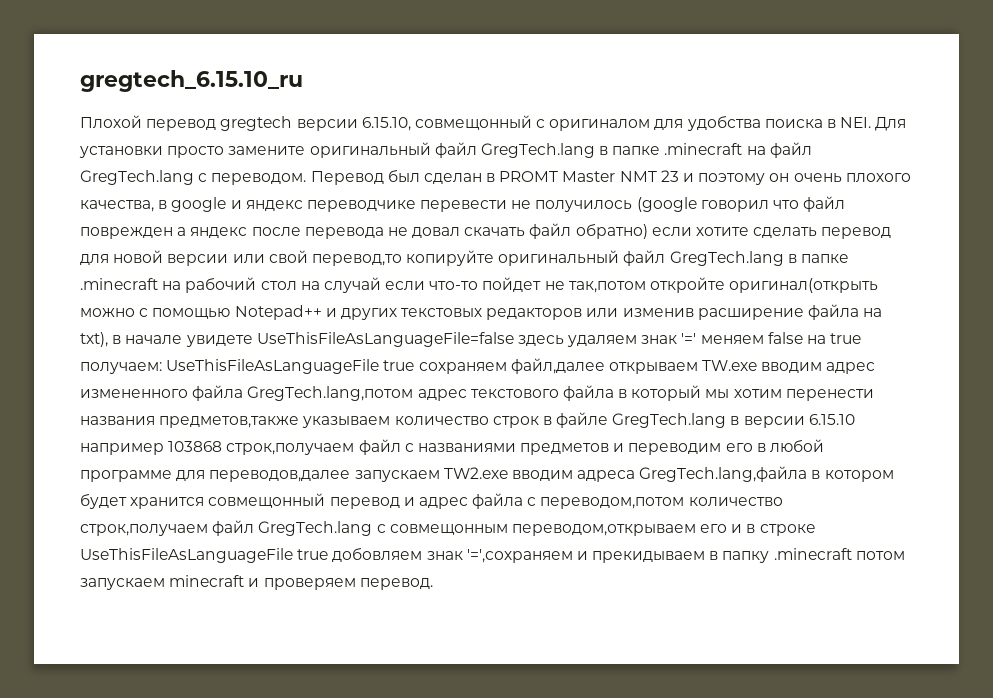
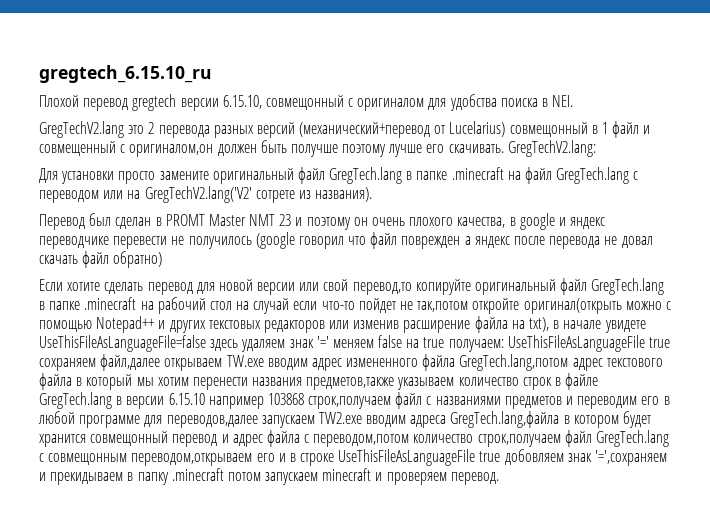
- Плохой перевод gregtech версии 6.15.10, совмещонный с оригиналом для удобства поиска в NEI. Для установки просто замените оригинальный файл GregTech.lang в папке .minecraft на файл GregTech.lang с переводом. Перевод был сделан в PROMT Master NMT 23 и поэтому он очень плохого качества, в google и яндекс переводчике перевести не получилось (google говорил что файл поврежден а яндекс после перевода не довал скачать файл обратно) если хотите сделать перевод для новой версии или свой перевод,то копируйте оригинальный файл GregTech.lang в папке .minecraft на рабочий стол на случай если что-то пойдет не так,потом откройте оригинал(открыть можно с помощью Notepad++ и других текстовых редакторов или изменив расширение файла на txt), в начале увидете UseThisFileAsLanguageFile=false здесь удаляем знак '=' меняем false на true получаем:
+ Плохой перевод gregtech версии 6.15.10, совмещонный с оригиналом для удобства поиска в NEI.
+ GregTechV2.lang это 2 перевода разных версий (механический+перевод от Lucelarius) совмещонный в 1 файл и совмещенный с оригиналом,он должен быть получше поэтому лучше его скачивать. GregTechV2.lang:
+ Для установки просто замените оригинальный файл GregTech.lang в папке .minecraft на файл GregTech.lang с переводом или на GregTechV2.lang('V2' сотрете из названия).
+ Перевод был сделан в PROMT Master NMT 23 и поэтому он очень плохого качества, в google и яндекс переводчике перевести не получилось (google говорил что файл поврежден а яндекс после перевода не довал скачать файл обратно)
+ Если хотите сделать перевод для новой версии или свой перевод,то копируйте оригинальный файл GregTech.lang в папке .minecraft на рабочий стол на случай если что-то пойдет не так,потом откройте оригинал(открыть можно с помощью Notepad++ и других текстовых редакторов или изменив расширение файла на txt), в начале увидете UseThisFileAsLanguageFile=false здесь удаляем знак '=' меняем false на true получаем:

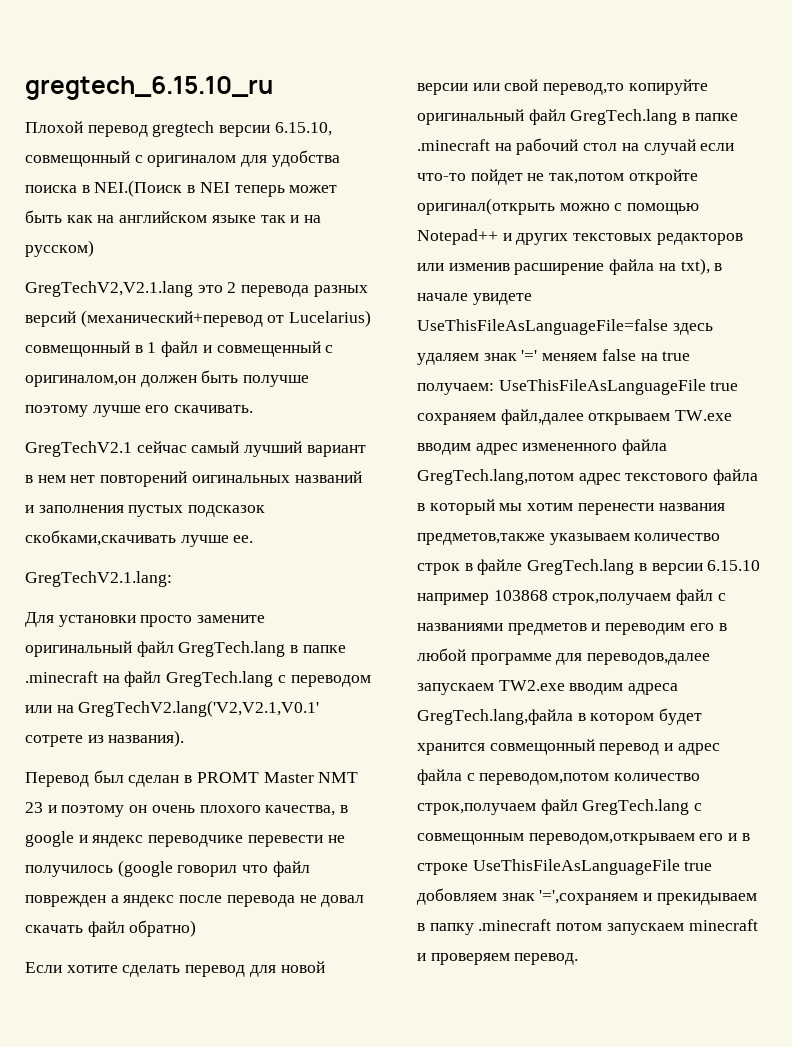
- Плохой перевод gregtech версии 6.15.10, совмещонный с оригиналом для удобства поиска в NEI.
- GregTechV2.lang это 2 перевода разных версий (механический+перевод от Lucelarius) совмещонный в 1 файл и совмещенный с оригиналом,он должен быть получше поэтому лучше его скачивать. GregTechV2.lang:
+ Плохой перевод gregtech версии 6.15.10, совмещонный с оригиналом для удобства поиска в NEI.(Поиск в NEI теперь может быть как на английском языке так и на русском)
+ GregTechV2,V2.1.lang это 2 перевода разных версий (механический+перевод от Lucelarius) совмещонный в 1 файл и совмещенный с оригиналом,он должен быть получше поэтому лучше его скачивать.
+ GregTechV2.1 сейчас самый лучший вариант в нем нет повторений оигинальных названий и заполнения пустых подсказок скобками,скачивать лучше ее.
+ GregTechV2.1.lang:
- Для установки просто замените оригинальный файл GregTech.lang в папке .minecraft на файл GregTech.lang с переводом или на GregTechV2.lang('V2' сотрете из названия).
+ Для установки просто замените оригинальный файл GregTech.lang в папке .minecraft на файл GregTech.lang с переводом или на GregTechV2.lang('V2,V2.1,V0.1' сотрете из названия).

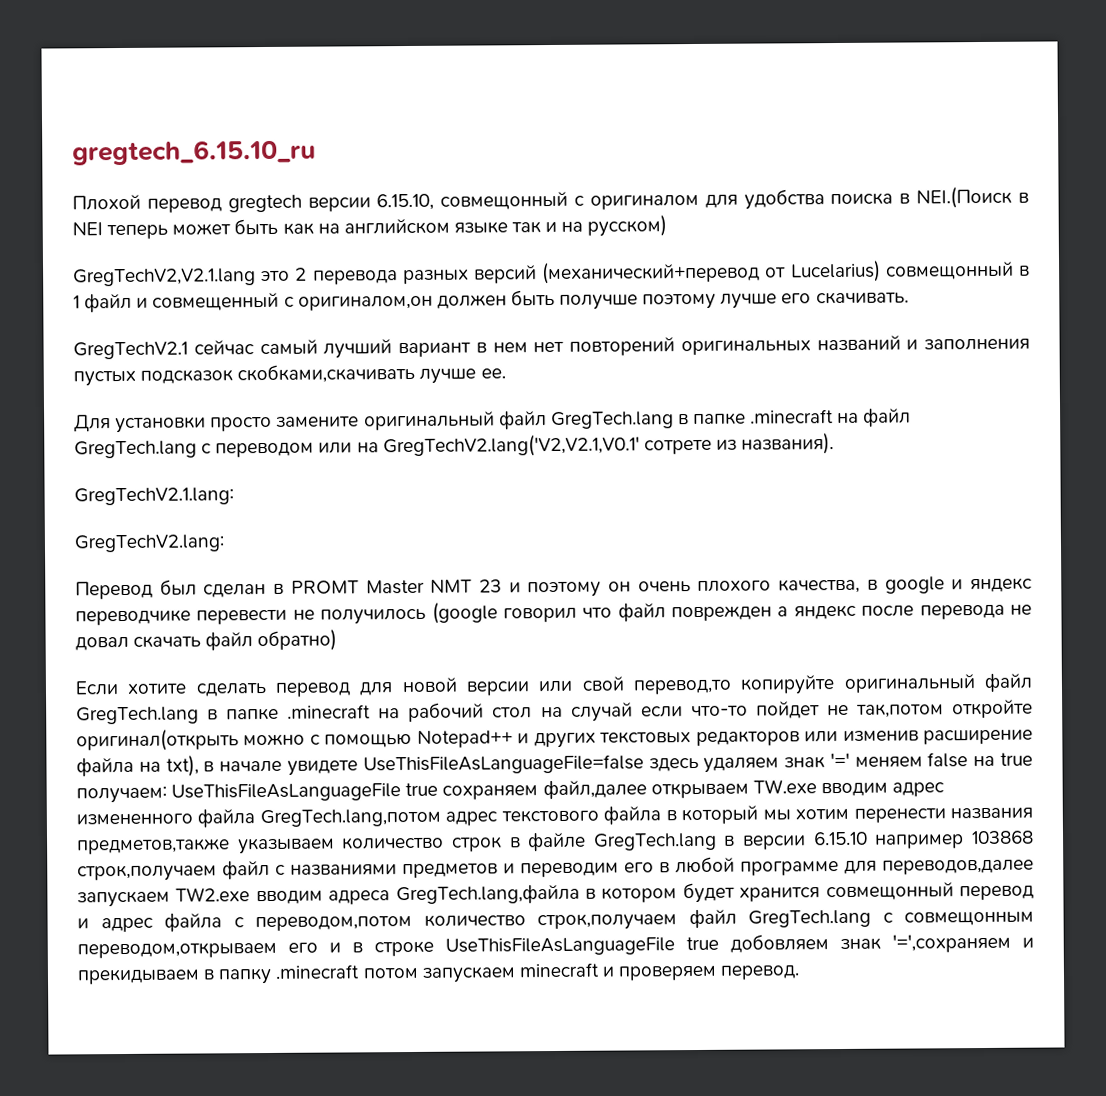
- GregTechV2.1 сейчас самый лучший вариант в нем нет повторений оигинальных названий и заполнения пустых подсказок скобками,скачивать лучше ее.
+ GregTechV2.1 сейчас самый лучший вариант в нем нет повторений оригинальных названий и заполнения пустых подсказок скобками,скачивать лучше ее.
- GregTechV2.1.lang:
+ GregTechV2.1.lang:
+ GregTechV2.lang:

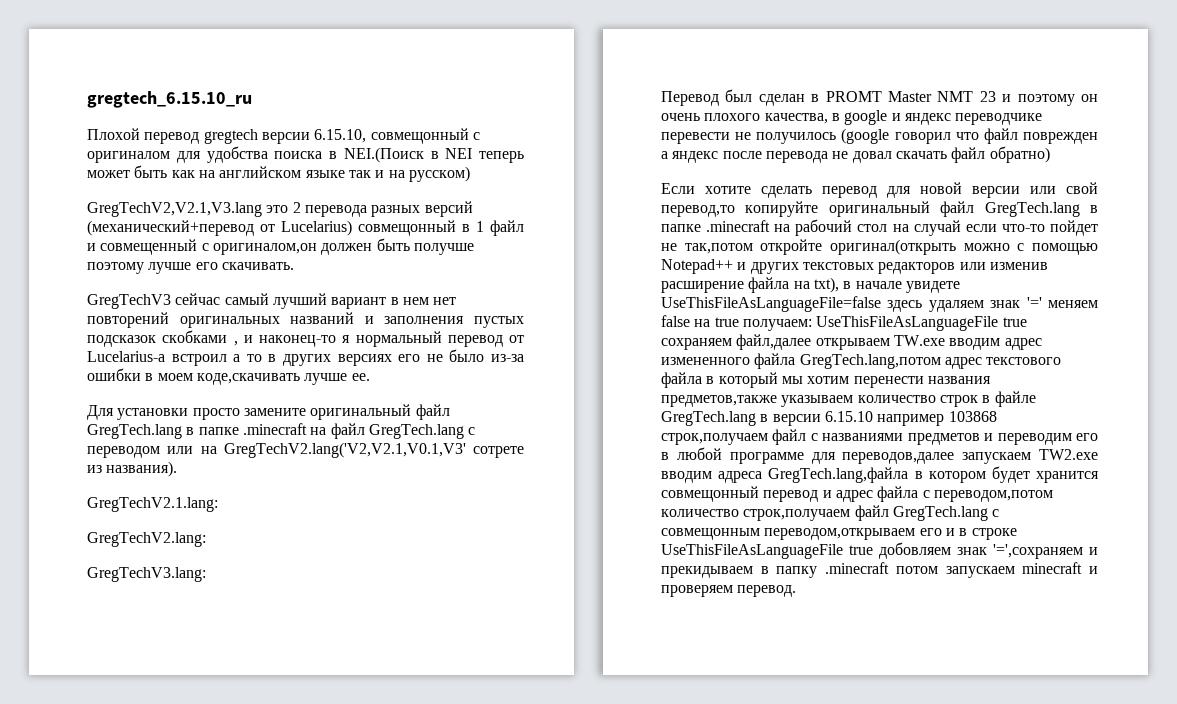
- GregTechV2,V2.1.lang это 2 перевода разных версий (механический+перевод от Lucelarius) совмещонный в 1 файл и совмещенный с оригиналом,он должен быть получше поэтому лучше его скачивать.
+ GregTechV2,V2.1,V3.lang это 2 перевода разных версий (механический+перевод от Lucelarius) совмещонный в 1 файл и совмещенный с оригиналом,он должен быть получше поэтому лучше его скачивать.
- GregTechV2.1 сейчас самый лучший вариант в нем нет повторений оригинальных названий и заполнения пустых подсказок скобками,скачивать лучше ее.
+ GregTechV3 сейчас самый лучший вариант в нем нет повторений оригинальных названий и заполнения пустых подсказок скобками , и наконец-то я нормальный перевод от Lucelarius-a встроил а то в других версиях его не было из-за ошибки в моем коде,скачивать лучше ее.
- Для установки просто замените оригинальный файл GregTech.lang в папке .minecraft на файл GregTech.lang с переводом или на GregTechV2.lang('V2,V2.1,V0.1' сотрете из названия).
+ Для установки просто замените оригинальный файл GregTech.lang в папке .minecraft на файл GregTech.lang с переводом или на GregTechV2.lang('V2,V2.1,V0.1,V3' сотрете из названия).
+ GregTechV3.lang:

